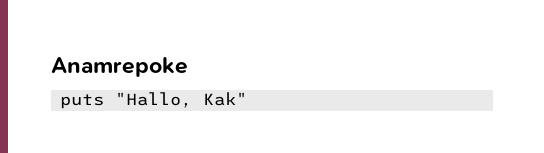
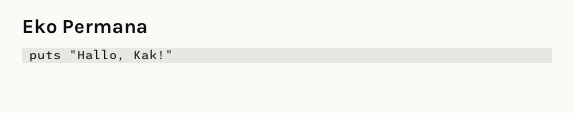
- Anamrepoke
+ Eko Permana
- puts "Hallo, Kak"
+ puts "Hallo, Kak!"

